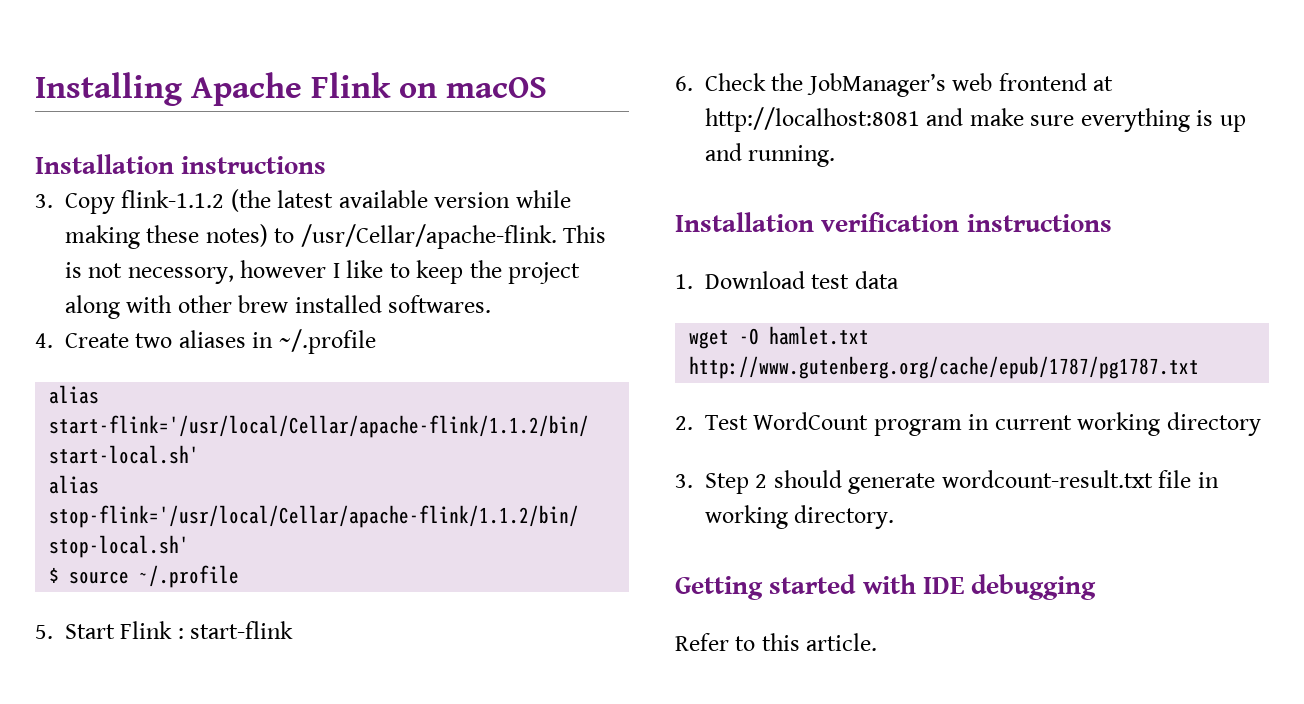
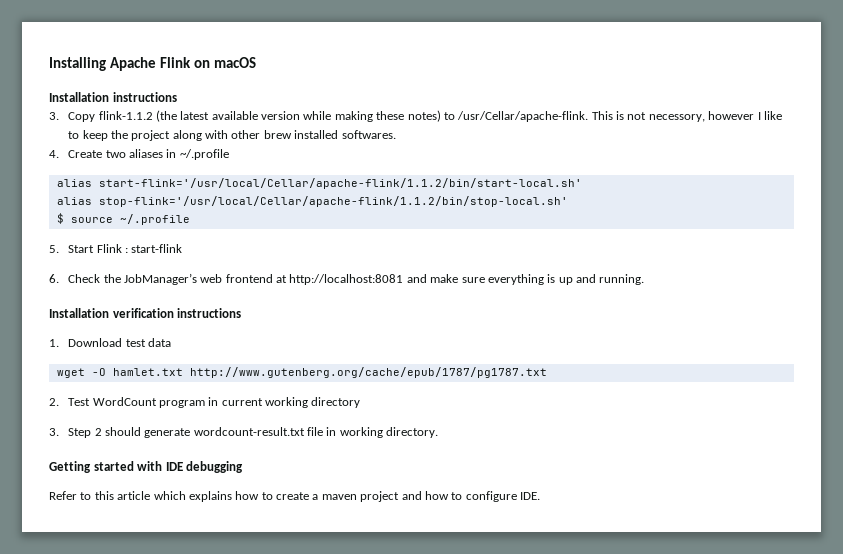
- Refer to this article.
+ Refer to this article which explains how to create a maven project and how to configure IDE.

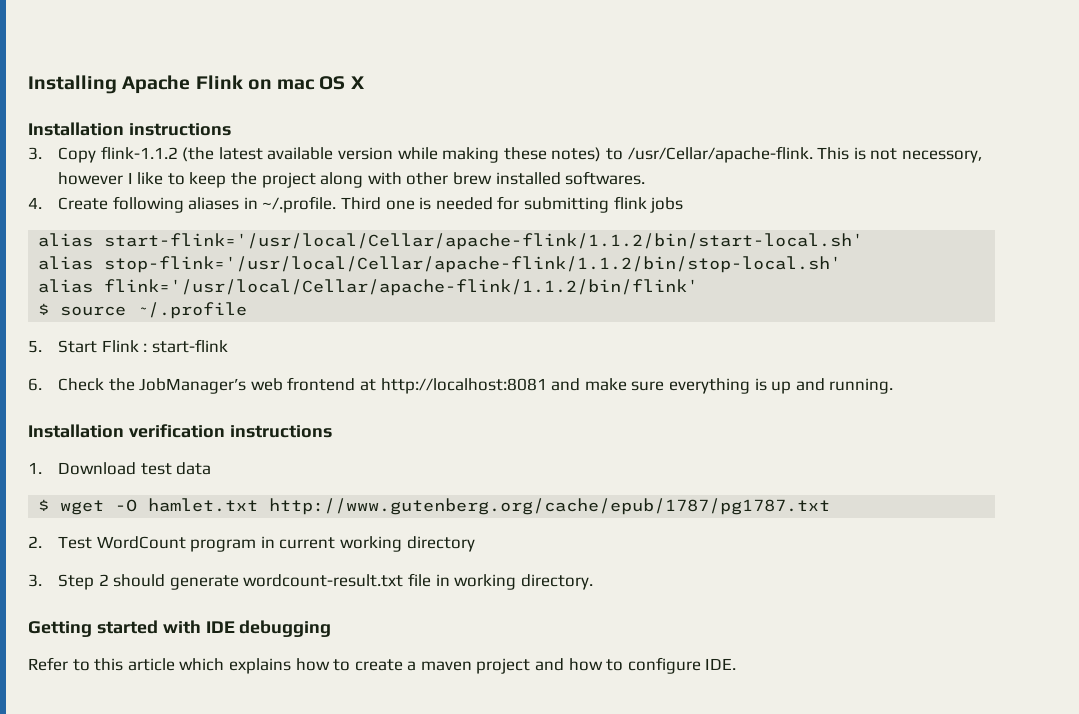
- Installing Apache Flink on macOS
+ Installing Apache Flink on mac OS X
- 4. Create two aliases in ~/.profile
+ 4. Create following aliases in ~/.profile. Third one is needed for submitting flink jobs
+ alias flink='/usr/local/Cellar/apache-flink/1.1.2/bin/flink'
- wget -O hamlet.txt http://www.gutenberg.org/cache/epub/1787/pg1787.txt
+ $ wget -O hamlet.txt http://www.gutenberg.org/cache/epub/1787/pg1787.txt

